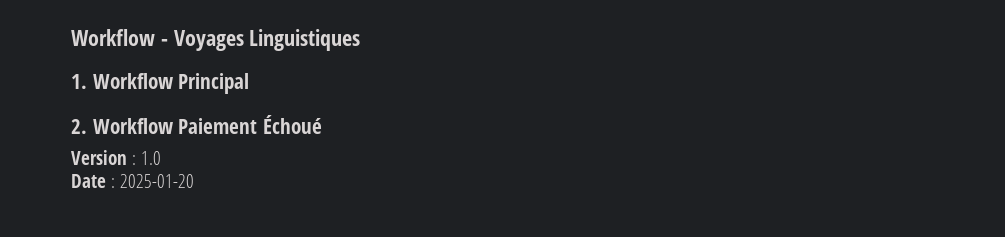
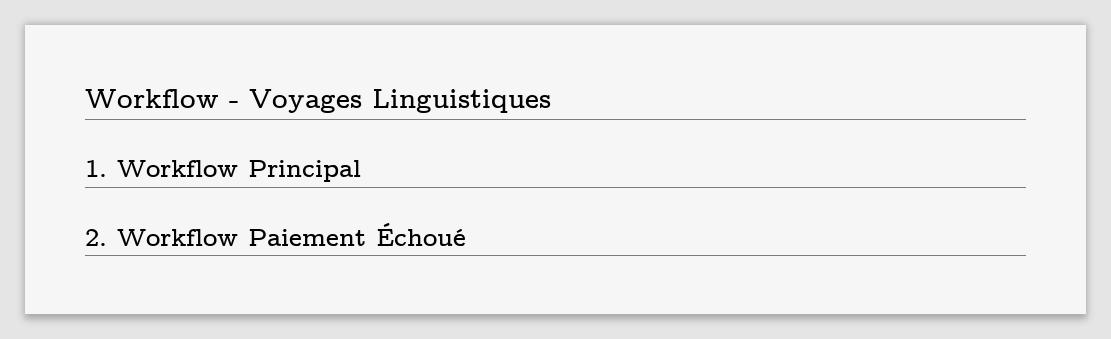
- Version : 1.0
- Date : 2025-01-20

